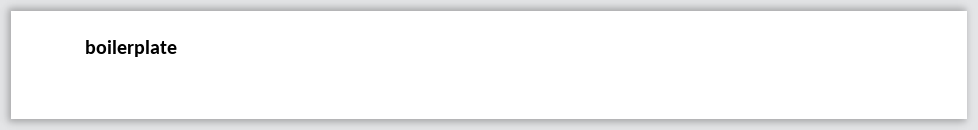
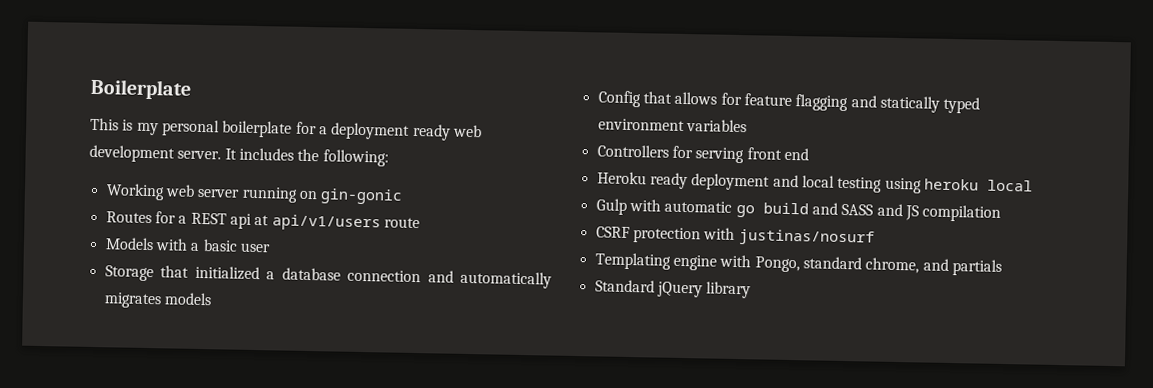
- boilerplate
+ Boilerplate
+ This is my personal boilerplate for a deployment ready web development server. It includes the following:
+ Working web server running on gin-gonic
+ Routes for a REST api at api/v1/users route
+ Models with a basic user
+ Storage that initialized a database connection and automatically migrates models
+ Config that allows for feature flagging and statically typed environment variables
+ Controllers for serving front end
+ Heroku ready deployment and local testing using heroku local
+ Gulp with automatic go build and SASS and JS compilation
+ CSRF protection with justinas/nosurf
+ Templating engine with Pongo, standard chrome, and partials
+ Standard jQuery library

